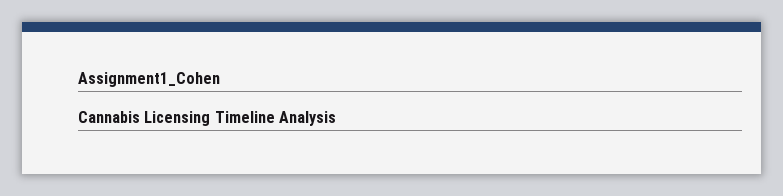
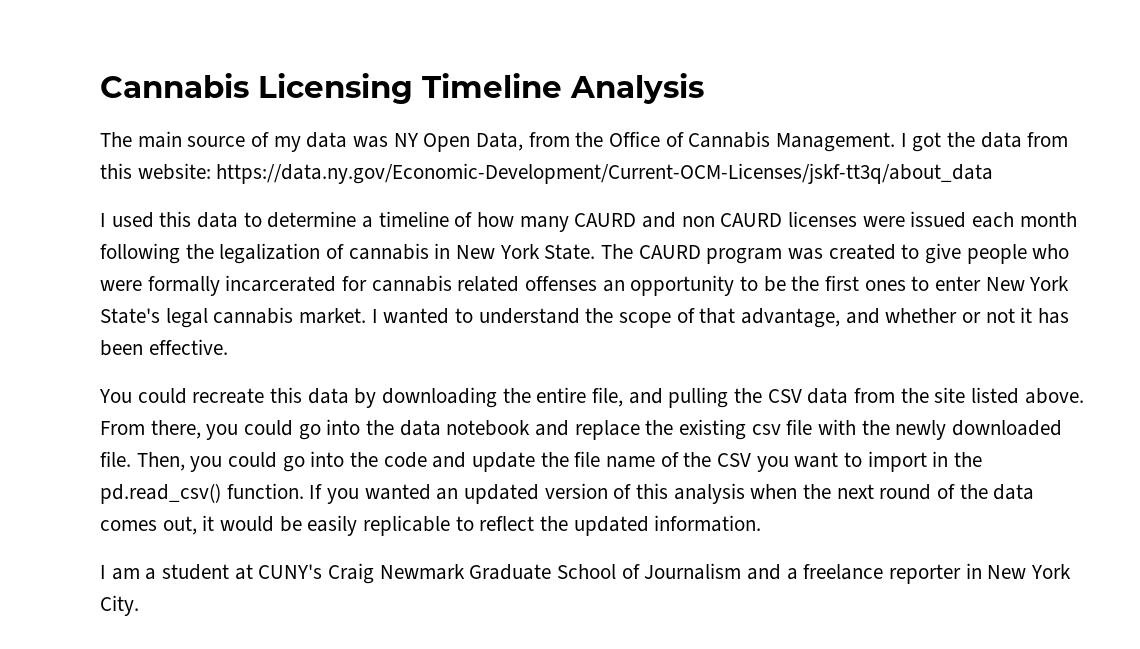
- Assignment1_Cohen
+ The main source of my data was NY Open Data, from the Office of Cannabis Management. I got the data from this website: https://data.ny.gov/Economic-Development/Current-OCM-Licenses/jskf-tt3q/about_data
+ I used this data to determine a timeline of how many CAURD and non CAURD licenses were issued each month following the legalization of cannabis in New York State. The CAURD program was created to give people who were formally incarcerated for cannabis related offenses an opportunity to be the first ones to enter New York State's legal cannabis market. I wanted to understand the scope of that advantage, and whether or not it has been effective.
+ You could recreate this data by downloading the entire file, and pulling the CSV data from the site listed above. From there, you could go into the data notebook and replace the existing csv file with the newly downloaded file. Then, you could go into the code and update the file name of the CSV you want to import in the pd.read_csv() function. If you wanted an updated version of this analysis when the next round of the data comes out, it would be easily replicable to reflect the updated information.
+ I am a student at CUNY's Craig Newmark Graduate School of Journalism and a freelance reporter in New York City.

